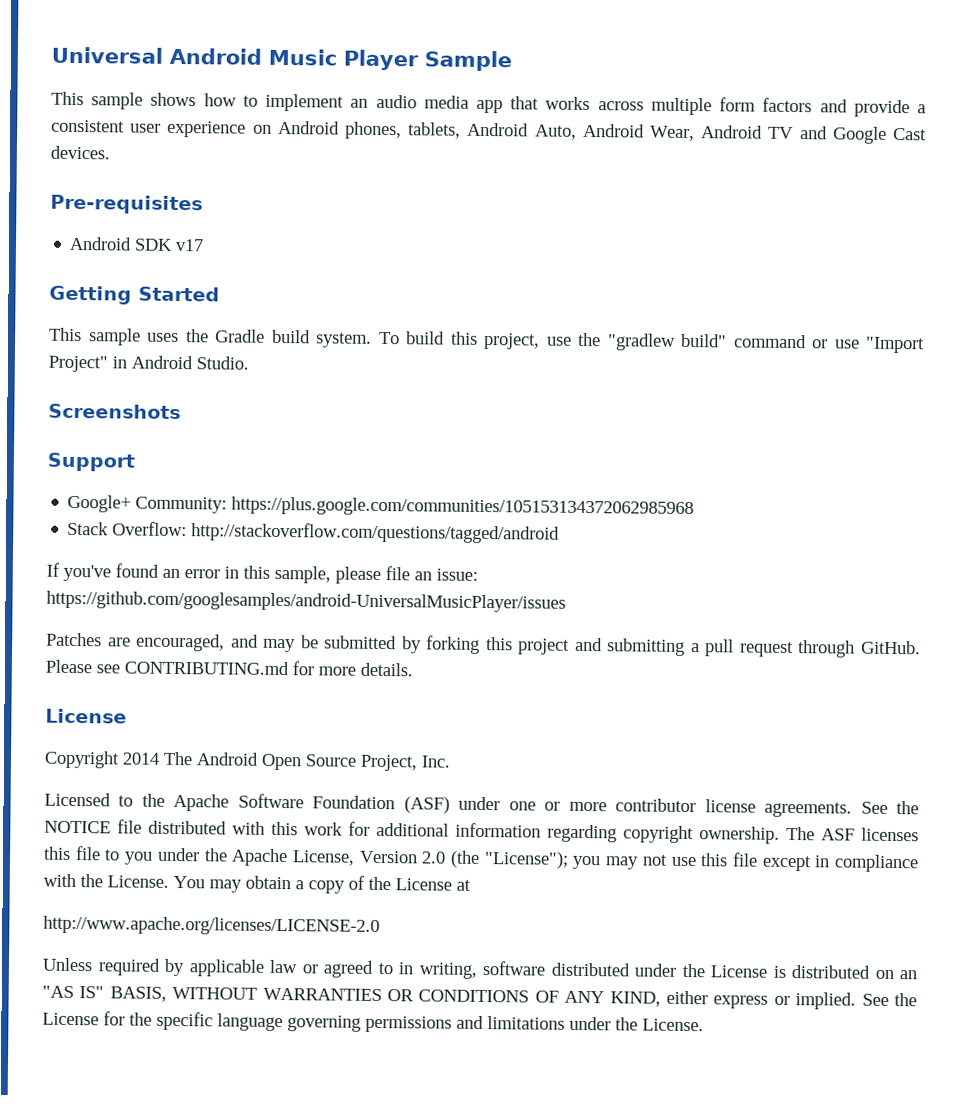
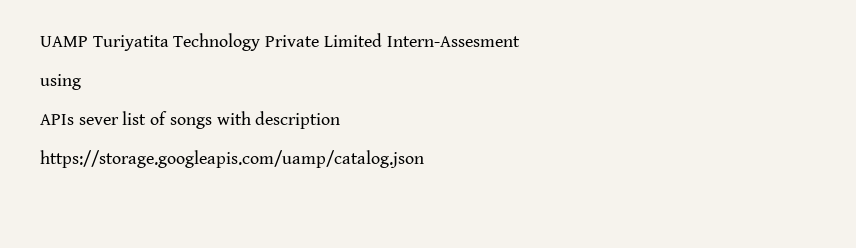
- Universal Android Music Player Sample
- This sample shows how to implement an audio media app that works across multiple form factors and provide a consistent user experience on Android phones, tablets, Android Auto, Android Wear, Android TV and Google Cast devices.
- Pre-requisites
- Android SDK v17
- Getting Started
- This sample uses the Gradle build system. To build this project, use the "gradlew build" command or use "Import Project" in Android Studio.
- Screenshots
- Support
- Google+ Community: https://plus.google.com/communities/105153134372062985968
- Stack Overflow: http://stackoverflow.com/questions/tagged/android
- If you've found an error in this sample, please file an issue: https://github.com/googlesamples/android-UniversalMusicPlayer/issues
- Patches are encouraged, and may be submitted by forking this project and submitting a pull request through GitHub. Please see CONTRIBUTING.md for more details.
- License
- Copyright 2014 The Android Open Source Project, Inc.
- Licensed to the Apache Software Foundation (ASF) under one or more contributor license agreements. See the NOTICE file distributed with this work for additional information regarding copyright ownership. The ASF licenses this file to you under the Apache License, Version 2.0 (the "License"); you may not use this file except in compliance with the License. You may obtain a copy of the License at
- http://www.apache.org/licenses/LICENSE-2.0
- Unless required by applicable law or agreed to in writing, software distributed under the License is distributed on an "AS IS" BASIS, WITHOUT WARRANTIES OR CONDITIONS OF ANY KIND, either express or implied. See the License for the specific language governing permissions and limitations under the License.
+ UAMP Turiyatita Technology Private Limited Intern-Assesment
+ using
+ APIs sever list of songs with description
+ https://storage.googleapis.com/uamp/catalog.json

